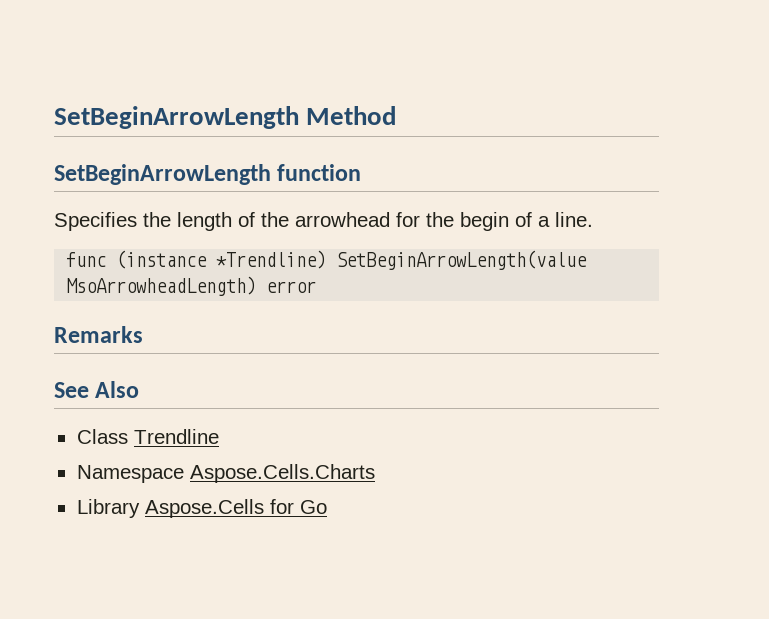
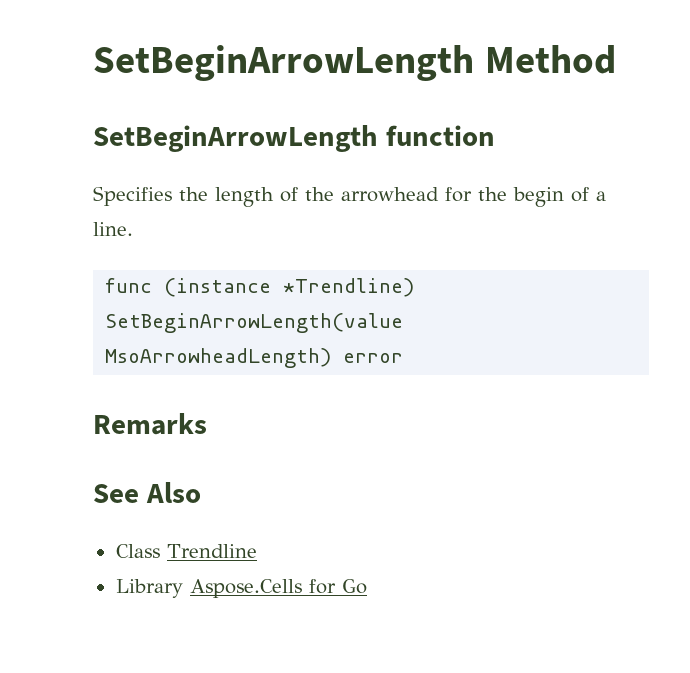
- Namespace Aspose.Cells.Charts

